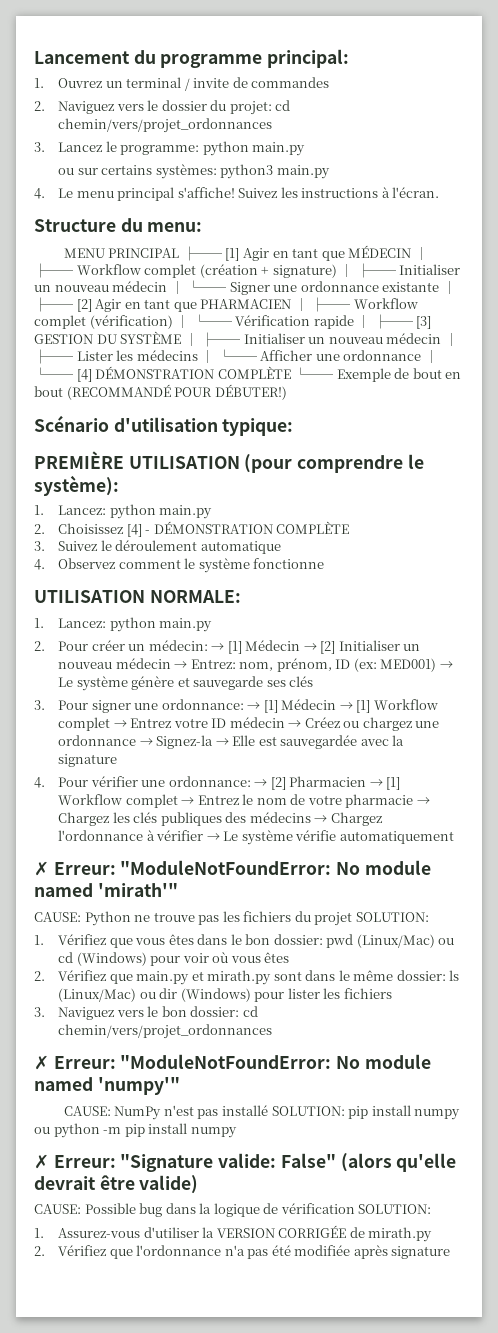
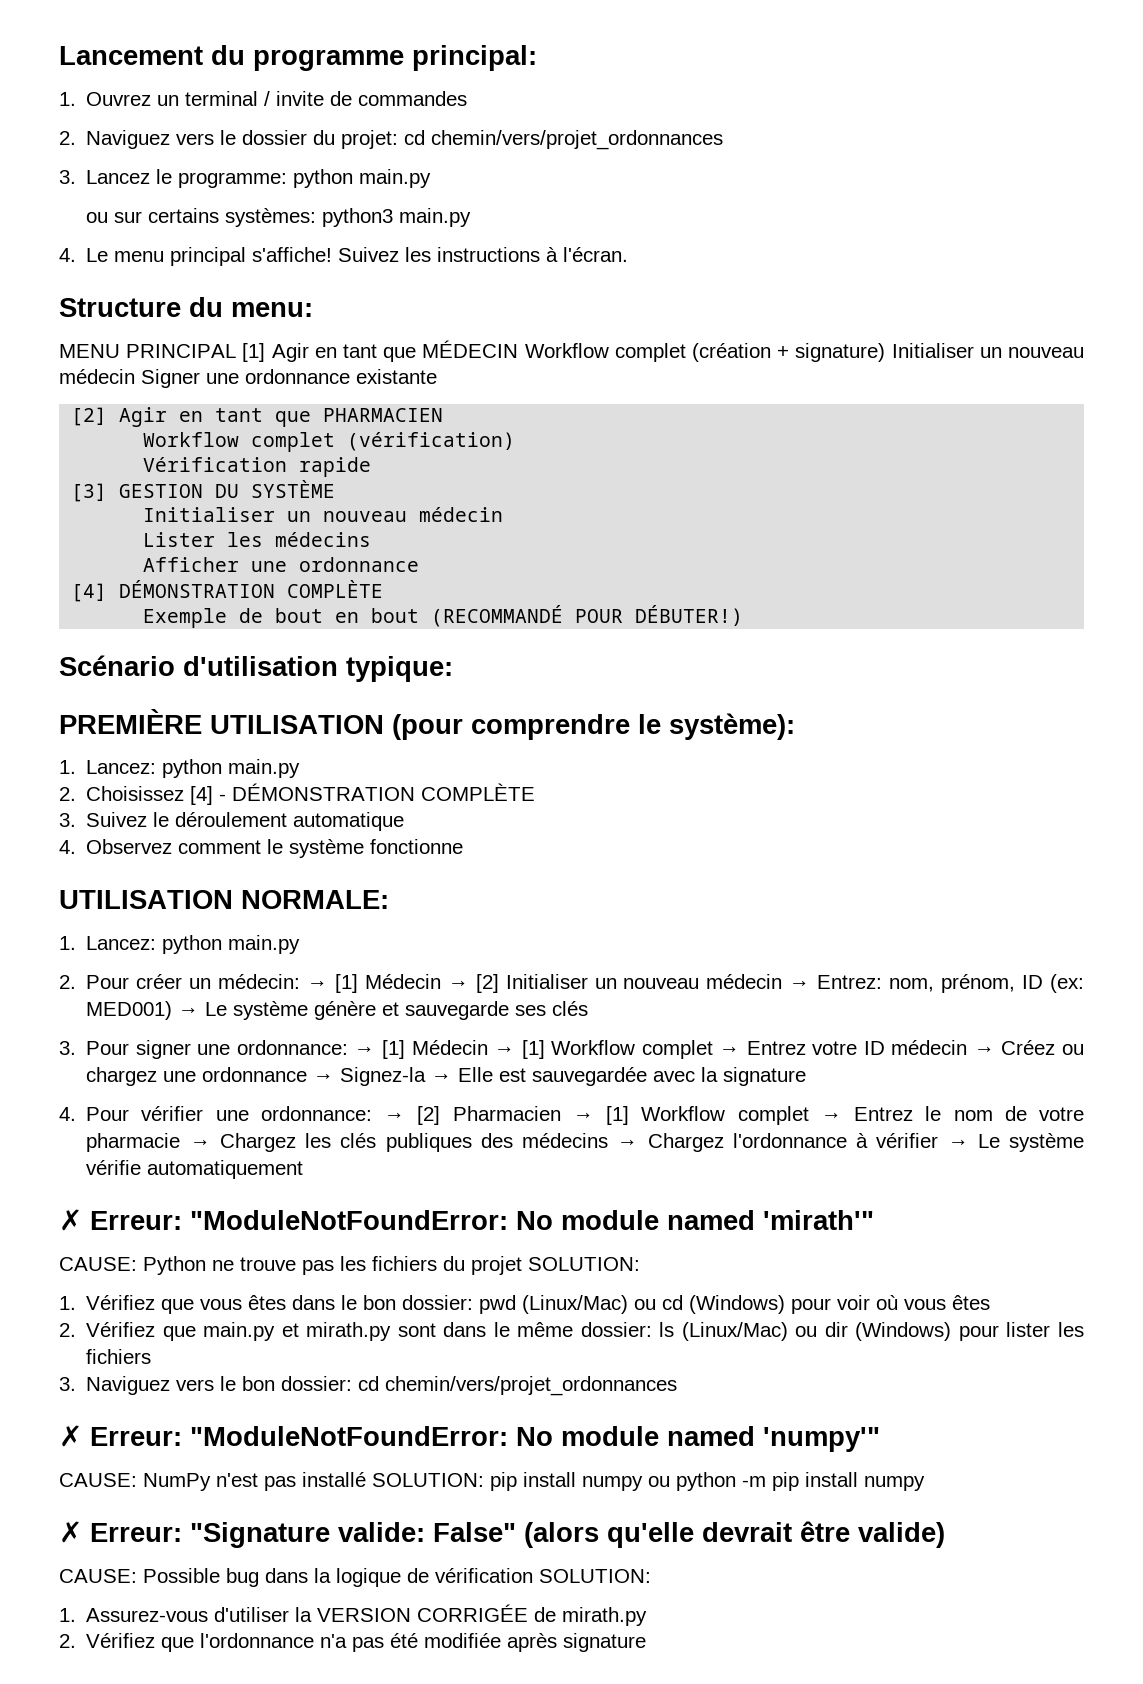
- MENU PRINCIPAL ├── [1] Agir en tant que MÉDECIN │ ├── Workflow complet (création + signature) │ ├── Initialiser un nouveau médecin │ └── Signer une ordonnance existante │ ├── [2] Agir en tant que PHARMACIEN │ ├── Workflow complet (vérification) │ └── Vérification rapide │ ├── [3] GESTION DU SYSTÈME │ ├── Initialiser un nouveau médecin │ ├── Lister les médecins │ └── Afficher une ordonnance │ └── [4] DÉMONSTRATION COMPLÈTE └── Exemple de bout en bout (RECOMMANDÉ POUR DÉBUTER!)
+ MENU PRINCIPAL [1] Agir en tant que MÉDECIN Workflow complet (création + signature) Initialiser un nouveau médecin Signer une ordonnance existante
+ [2] Agir en tant que PHARMACIEN
+ Workflow complet (vérification)
+ Vérification rapide
+ [3] GESTION DU SYSTÈME
+ Initialiser un nouveau médecin
+ Lister les médecins
+ Afficher une ordonnance
+ [4] DÉMONSTRATION COMPLÈTE
+ Exemple de bout en bout (RECOMMANDÉ POUR DÉBUTER!)

